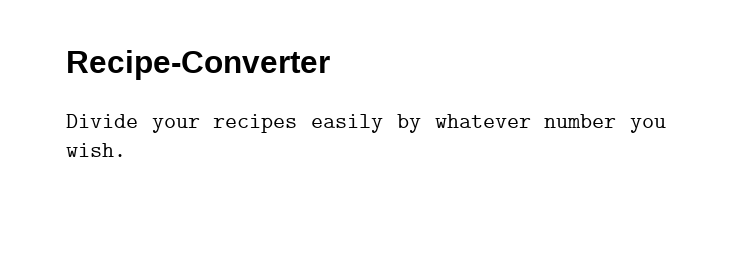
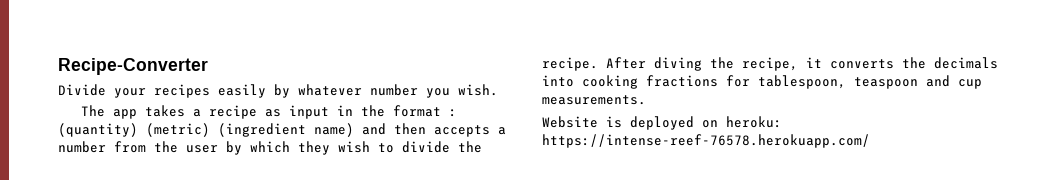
+ The app takes a recipe as input in the format : (quantity) (metric) (ingredient name) and then accepts a number from the user by which they wish to divide the recipe. After diving the recipe, it converts the decimals into cooking fractions for tablespoon, teaspoon and cup measurements.
+ Website is deployed on heroku: https://intense-reef-76578.herokuapp.com/

